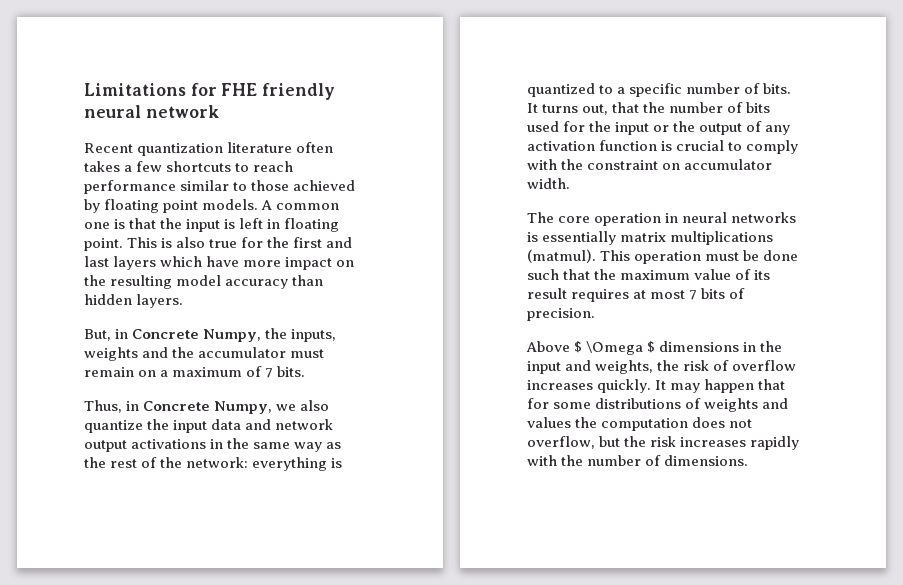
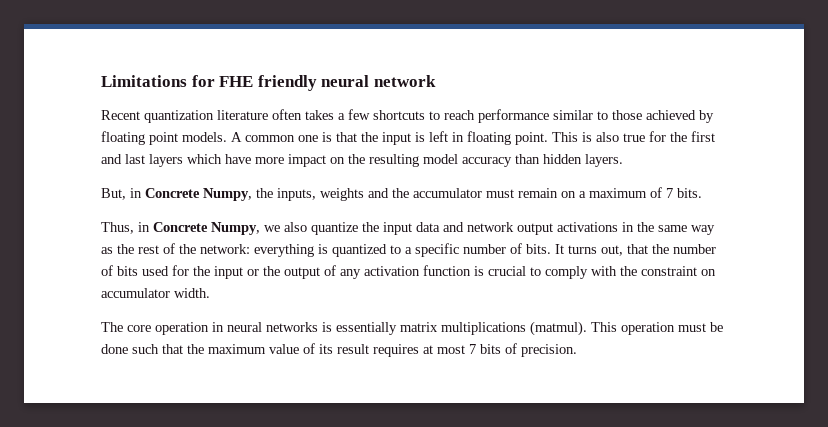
- Above $ \Omega $ dimensions in the input and weights, the risk of overflow increases quickly. It may happen that for some distributions of weights and values the computation does not overflow, but the risk increases rapidly with the number of dimensions.

